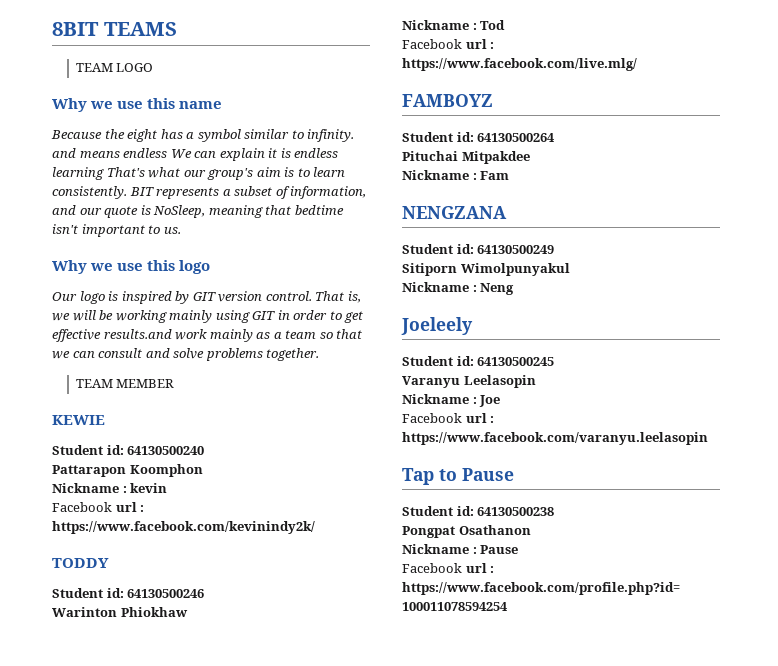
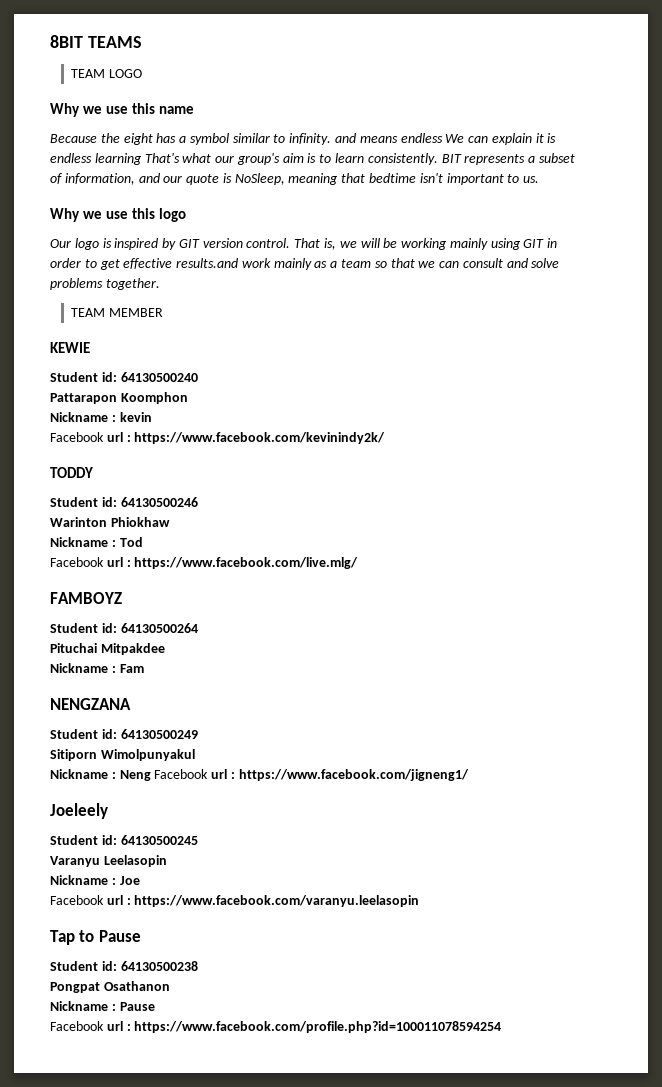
- Nickname : Neng
+ Nickname : Neng Facebook url : https://www.facebook.com/jigneng1/

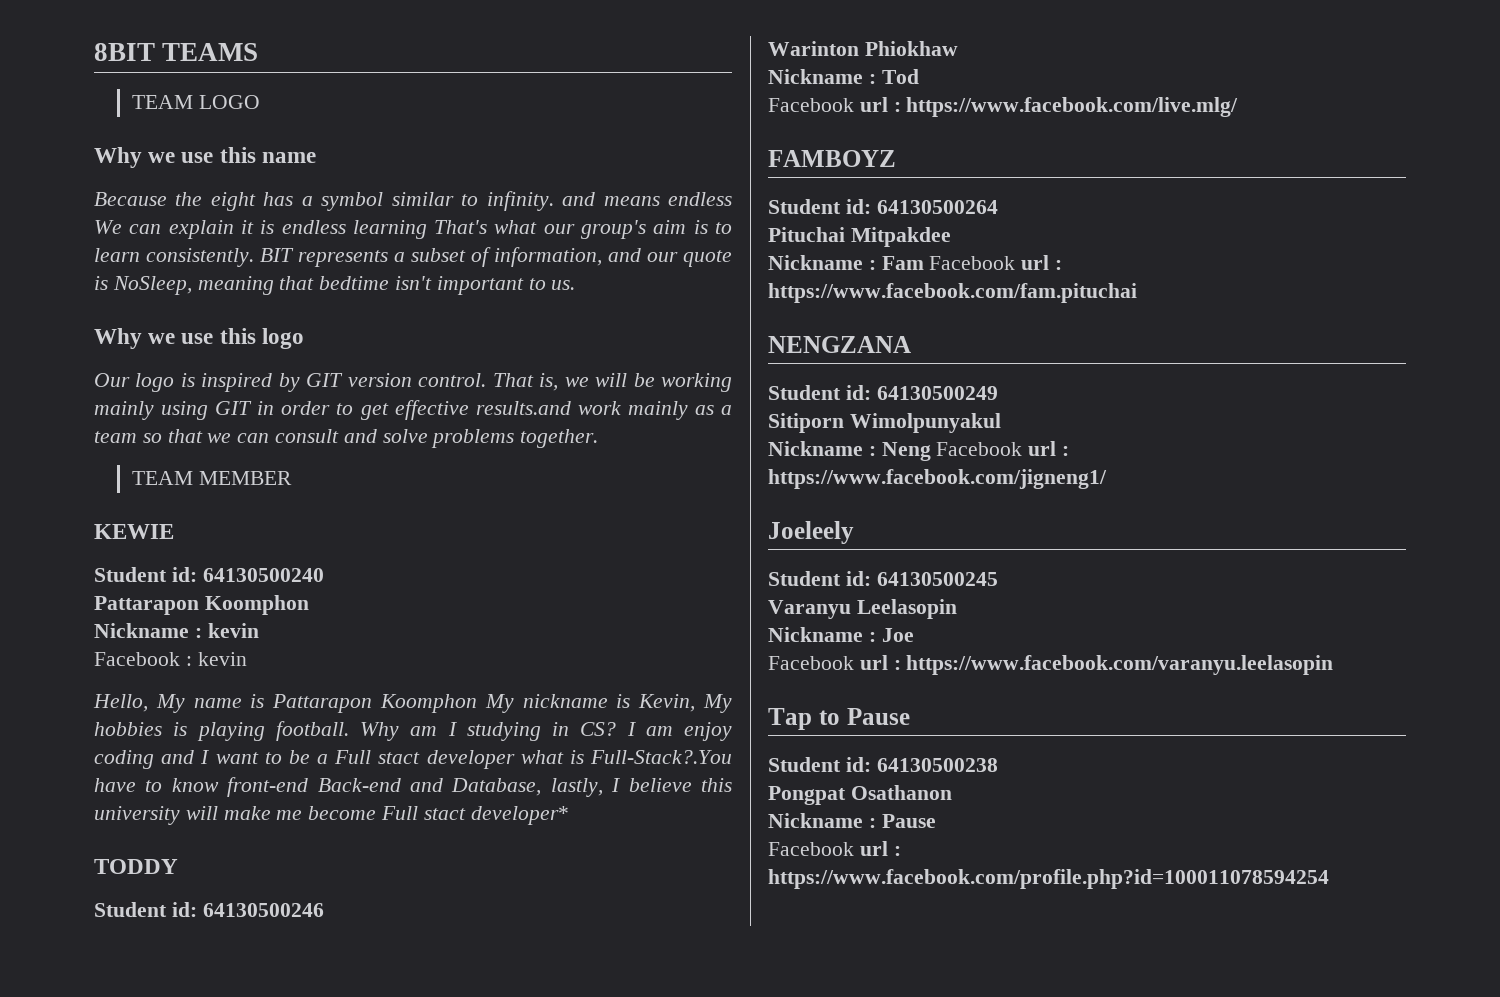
- Facebook url : https://www.facebook.com/kevinindy2k/
+ Facebook : kevin
+ Hello, My name is Pattarapon Koomphon My nickname is Kevin, My hobbies is playing football. Why am I studying in CS? I am enjoy coding and I want to be a Full stact developer what is Full-Stack?.You have to know front-end Back-end and Database, lastly, I believe this university will make me become Full stact developer*
- Nickname : Fam
+ Nickname : Fam Facebook url : https://www.facebook.com/fam.pituchai

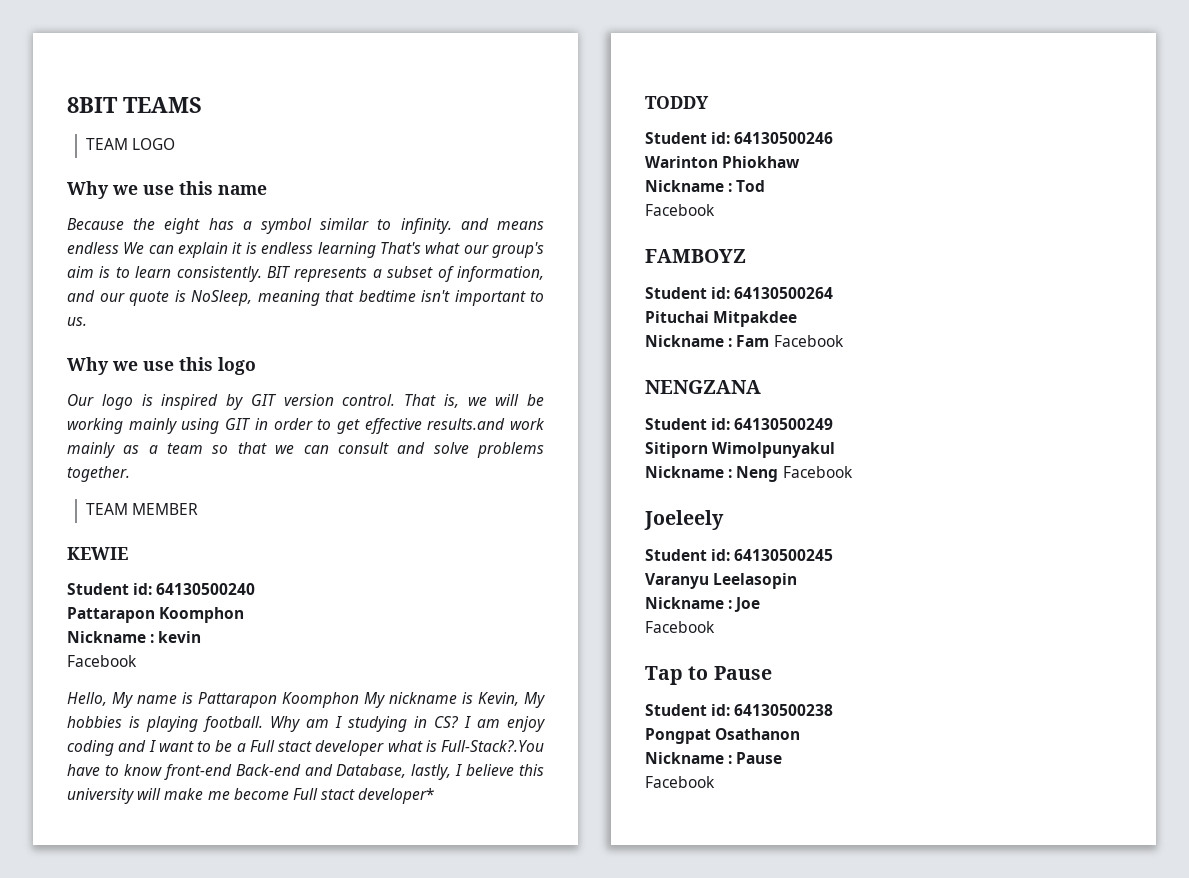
  Nickname : kevin
- Facebook : kevin
+ Facebook
  Nickname : Tod
- Facebook url : https://www.facebook.com/live.mlg/
+ Facebook
- Nickname : Fam Facebook url : https://www.facebook.com/fam.pituchai
+ Nickname : Fam Facebook
- Nickname : Neng Facebook url : https://www.facebook.com/jigneng1/
+ Nickname : Neng Facebook
  Nickname : Joe
- Facebook url : https://www.facebook.com/varanyu.leelasopin
+ Facebook
  Nickname : Pause
- Facebook url : https://www.facebook.com/profile.php?id=100011078594254
+ Facebook

